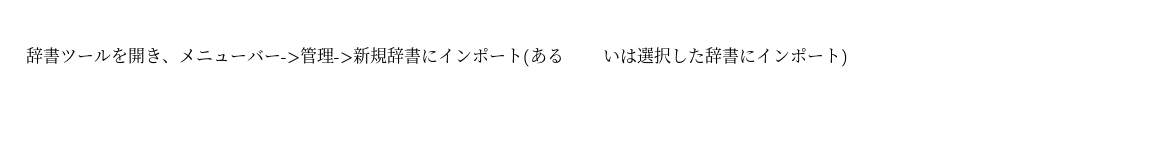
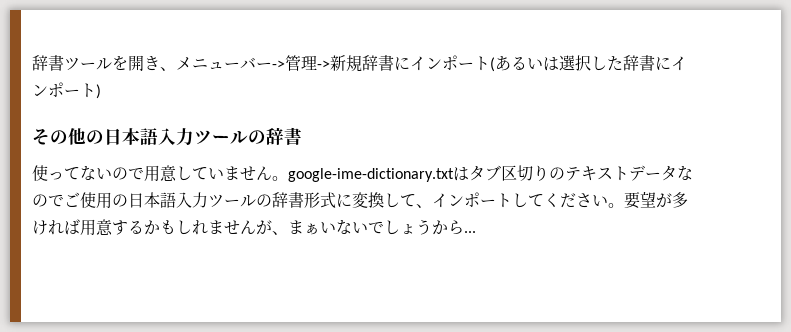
+ その他の日本語入力ツールの辞書
+ 使ってないので用意していません。google-ime-dictionary.txtはタブ区切りのテキストデータなのでご使用の日本語入力ツールの辞書形式に変換して、インポートしてください。要望が多ければ用意するかもしれませんが、まぁいないでしょうから...

